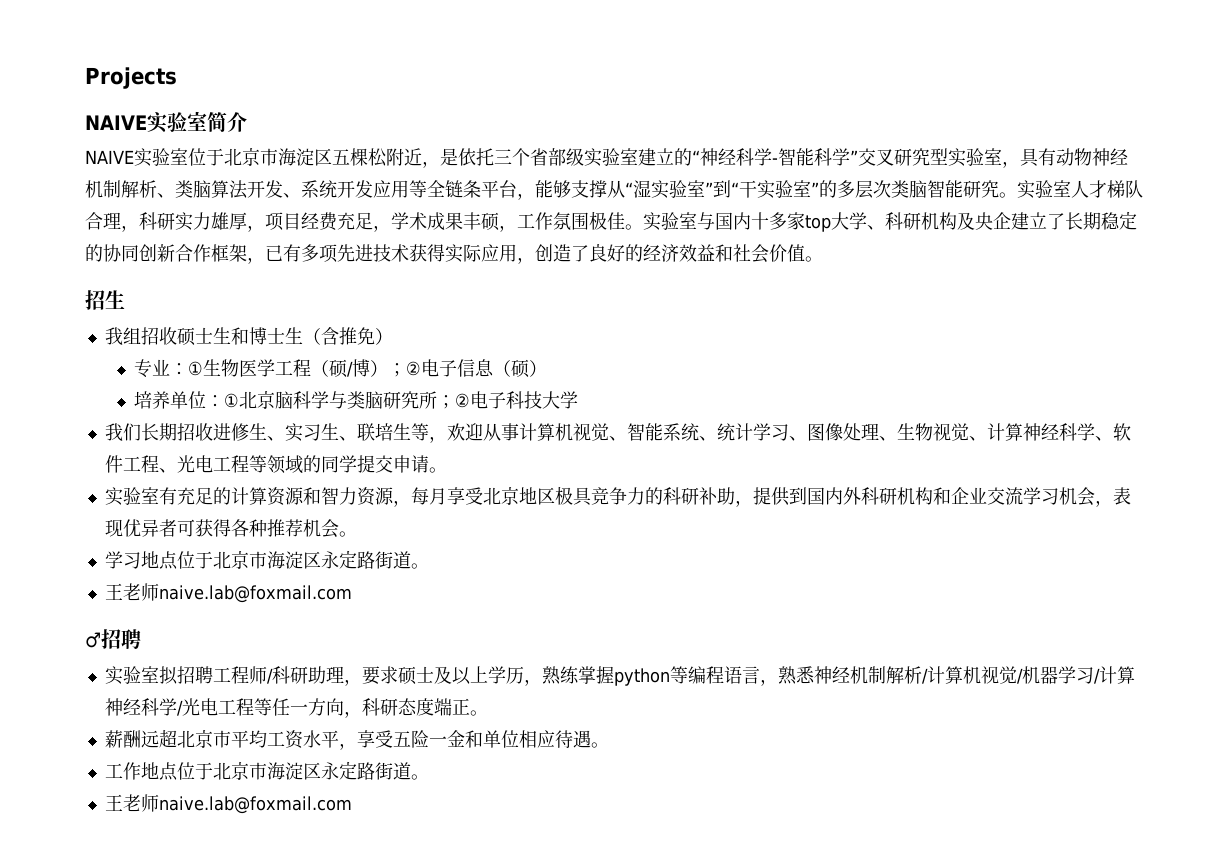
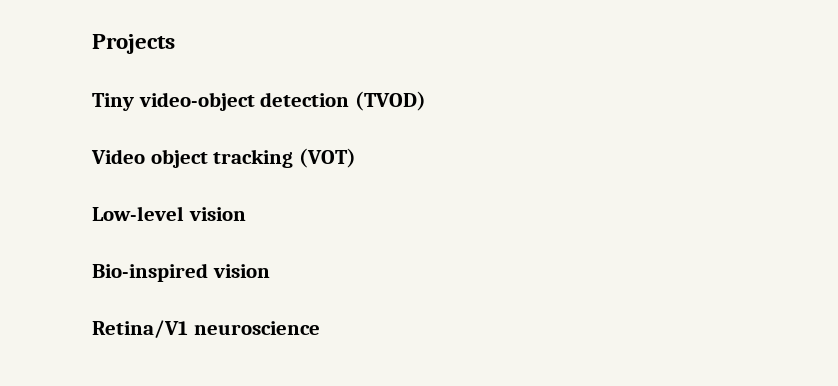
- NAIVE实验室简介
- NAIVE实验室位于北京市海淀区五棵松附近，是依托三个省部级实验室建立的“神经科学-智能科学”交叉研究型实验室，具有动物神经机制解析、类脑算法开发、系统开发应用等全链条平台，能够支撑从“湿实验室”到“干实验室”的多层次类脑智能研究。实验室人才梯队合理，科研实力雄厚，项目经费充足，学术成果丰硕，工作氛围极佳。实验室与国内十多家top大学、科研机构及央企建立了长期稳定的协同创新合作框架，已有多项先进技术获得实际应用，创造了良好的经济效益和社会价值。
- 招生
- 我组招收硕士生和博士生（含推免）
- 专业：①生物医学工程（硕/博）；②电子信息（硕）
- 培养单位：①北京脑科学与类脑研究所；②电子科技大学
- 我们长期招收进修生、实习生、联培生等，欢迎从事计算机视觉、智能系统、统计学习、图像处理、生物视觉、计算神经科学、软件工程、光电工程等领域的同学提交申请。
- 实验室有充足的计算资源和智力资源，每月享受北京地区极具竞争力的科研补助，提供到国内外科研机构和企业交流学习机会，表现优异者可获得各种推荐机会。
- 学习地点位于北京市海淀区永定路街道。
- 王老师naive.lab@foxmail.com
- ♂招聘
- 实验室拟招聘工程师/科研助理，要求硕士及以上学历，熟练掌握python等编程语言，熟悉神经机制解析/计算机视觉/机器学习/计算神经科学/光电工程等任一方向，科研态度端正。
- 薪酬远超北京市平均工资水平，享受五险一金和单位相应待遇。
- 工作地点位于北京市海淀区永定路街道。
- 王老师naive.lab@foxmail.com
+ Tiny video-object detection (TVOD)
+ Video object tracking (VOT)
+ Low-level vision
+ Bio-inspired vision
+ Retina/V1 neuroscience

